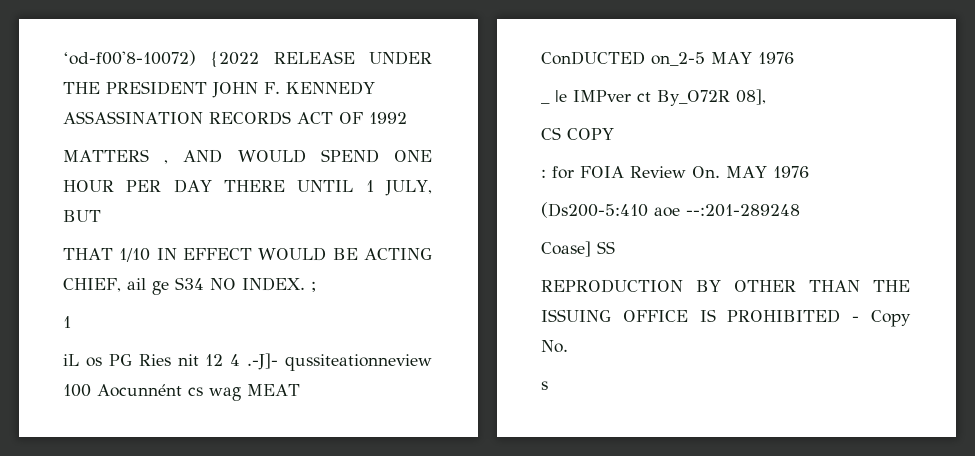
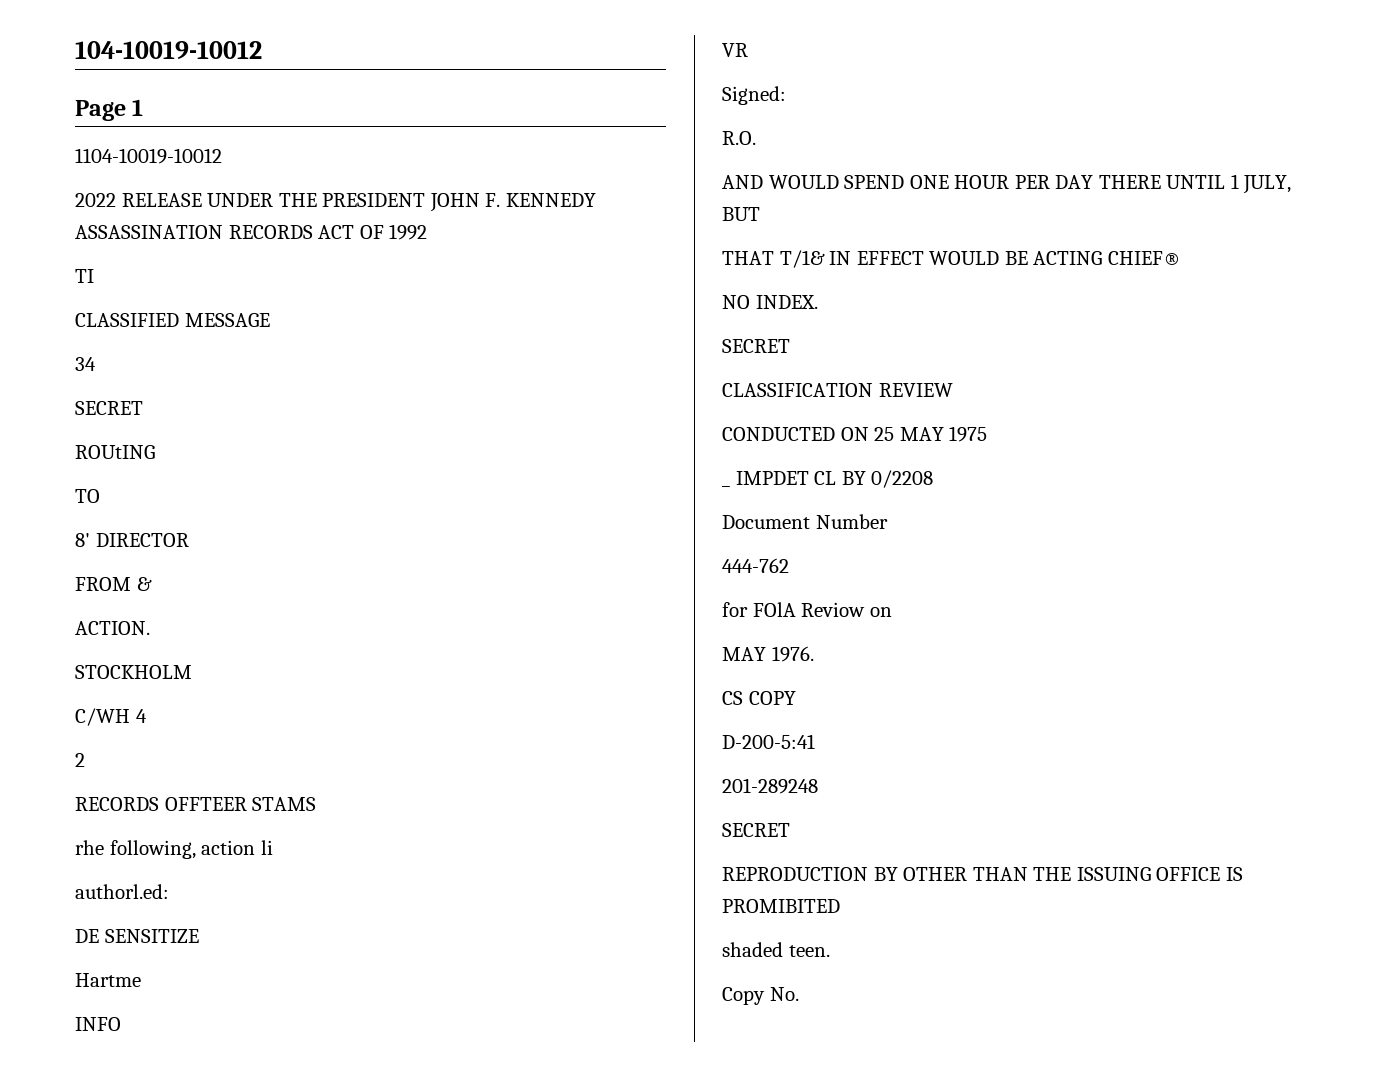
- ‘od-f00'8-10072) {2022 RELEASE UNDER THE PRESIDENT JOHN F. KENNEDY ASSASSINATION RECORDS ACT OF 1992
+ 104-10019-10012
+ Page 1
+ 1104-10019-10012
+ 2022 RELEASE UNDER THE PRESIDENT JOHN F. KENNEDY ASSASSINATION RECORDS ACT OF 1992
- MATTERS , AND WOULD SPEND ONE HOUR PER DAY THERE UNTIL 1 JULY, BUT
+ TI
+ CLASSIFIED MESSAGE
+ 34
+ SECRET
+ ROUtING
+ TO
+ 8' DIRECTOR
+ FROM &
+ ACTION.
+ STOCKHOLM
+ C/WH 4
+ 2
+ RECORDS OFFTEER STAMS
+ rhe following, action li
+ authorl.ed:
+ DE SENSITIZE
+ Hartme
+ INFO
+ VR
+ Signed:
+ R.O.
+ AND WOULD SPEND ONE HOUR PER DAY THERE UNTIL 1 JULY, BUT
- THAT 1/10 IN EFFECT WOULD BE ACTING CHIEF, ail ge S34 NO INDEX. ;
- 1
- iL os PG Ries nit 12 4 .-J]- qussiteationneview 100 Aocunnént cs wag MEAT
- ConDUCTED on_2-5 MAY 1976
- _ |e IMPver ct By_O72R 08],
+ THAT T/1& IN EFFECT WOULD BE ACTING CHIEF®
+ NO INDEX.
+ SECRET
+ CLASSIFICATION REVIEW
+ CONDUCTED ON 25 MAY 1975
+ _ IMPDET CL BY 0/2208
+ Document Number
+ 444-762
+ for FOlA Reviow on
+ MAY 1976.
  CS COPY
- : for FOIA Review On. MAY 1976
- (Ds200-5:410 aoe --:201-289248
- Coase] SS
+ D-200-5:41
+ 201-289248
+ SECRET
- REPRODUCTION BY OTHER THAN THE ISSUING OFFICE IS PROHIBITED - Copy No.
+ REPRODUCTION BY OTHER THAN THE ISSUING OFFICE IS PROMIBITED
+ shaded teen.
+ Copy No.
- s

